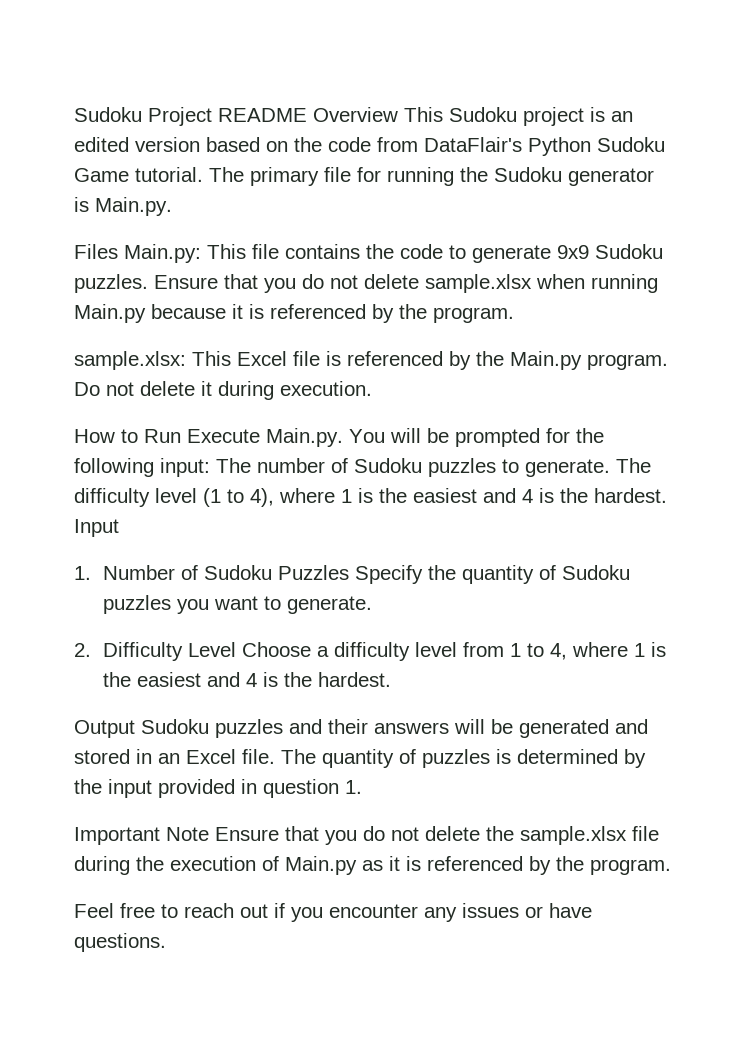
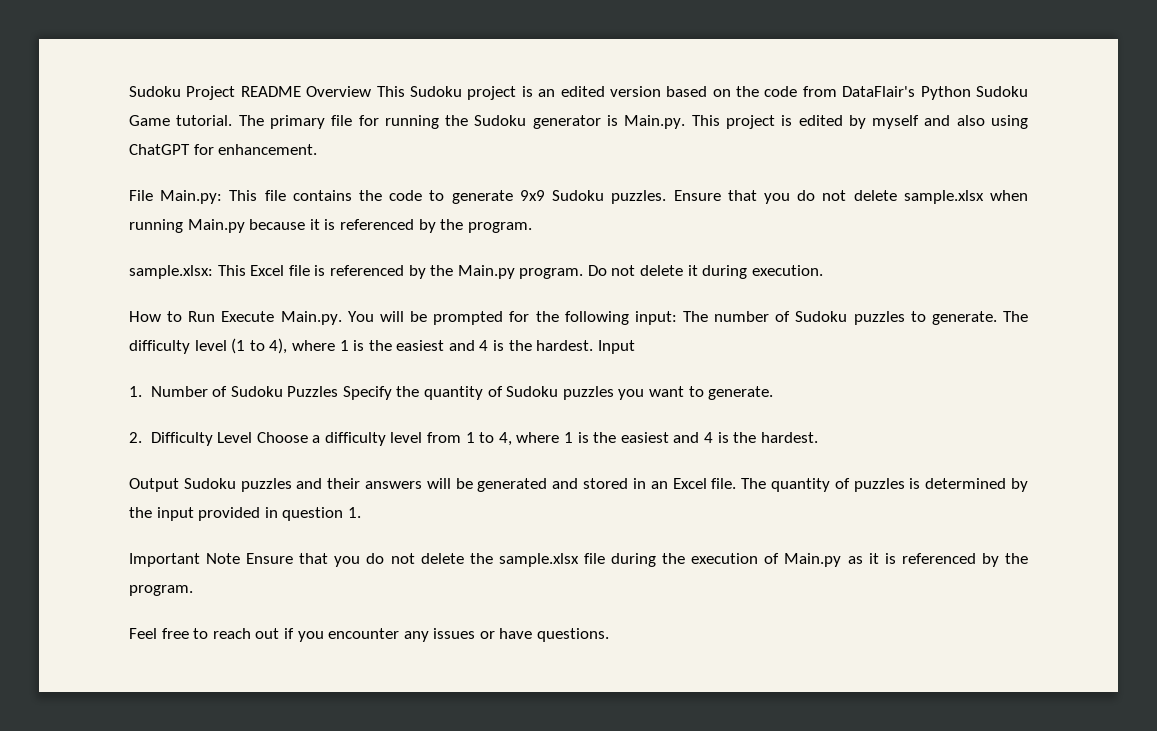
- The primary file for running the Sudoku generator is Main.py.
- Files Main.py: This file contains the code to generate 9x9 Sudoku puzzles.
+ The primary file for running the Sudoku generator is Main.py. This project is edited by myself and also using ChatGPT for enhancement.
+ File Main.py: This file contains the code to generate 9x9 Sudoku puzzles.

